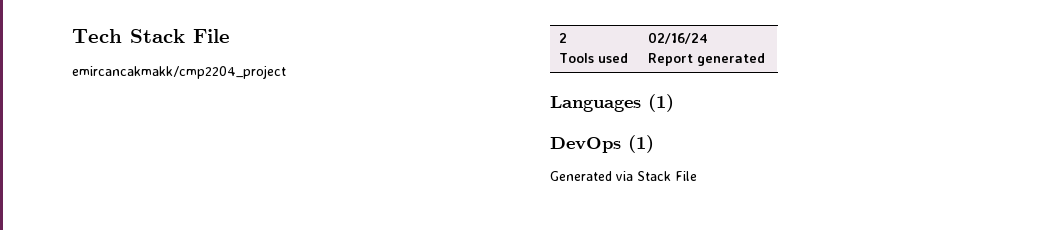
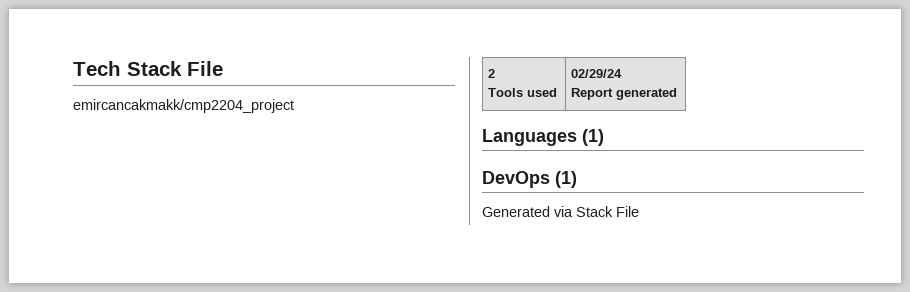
  2
- Tools used | 02/16/24
+ Tools used | 02/29/24

